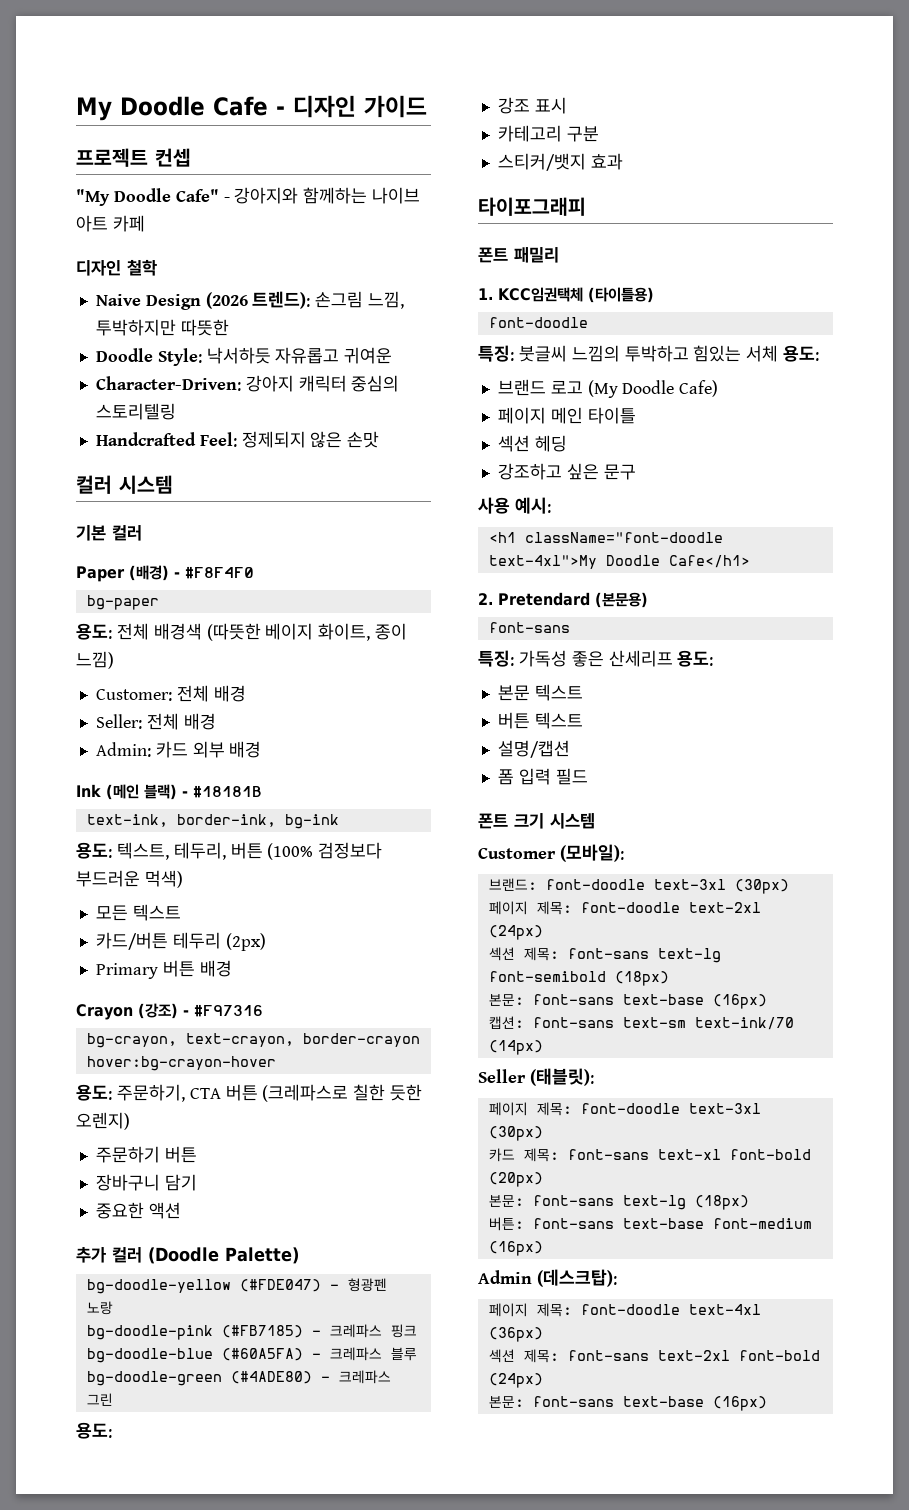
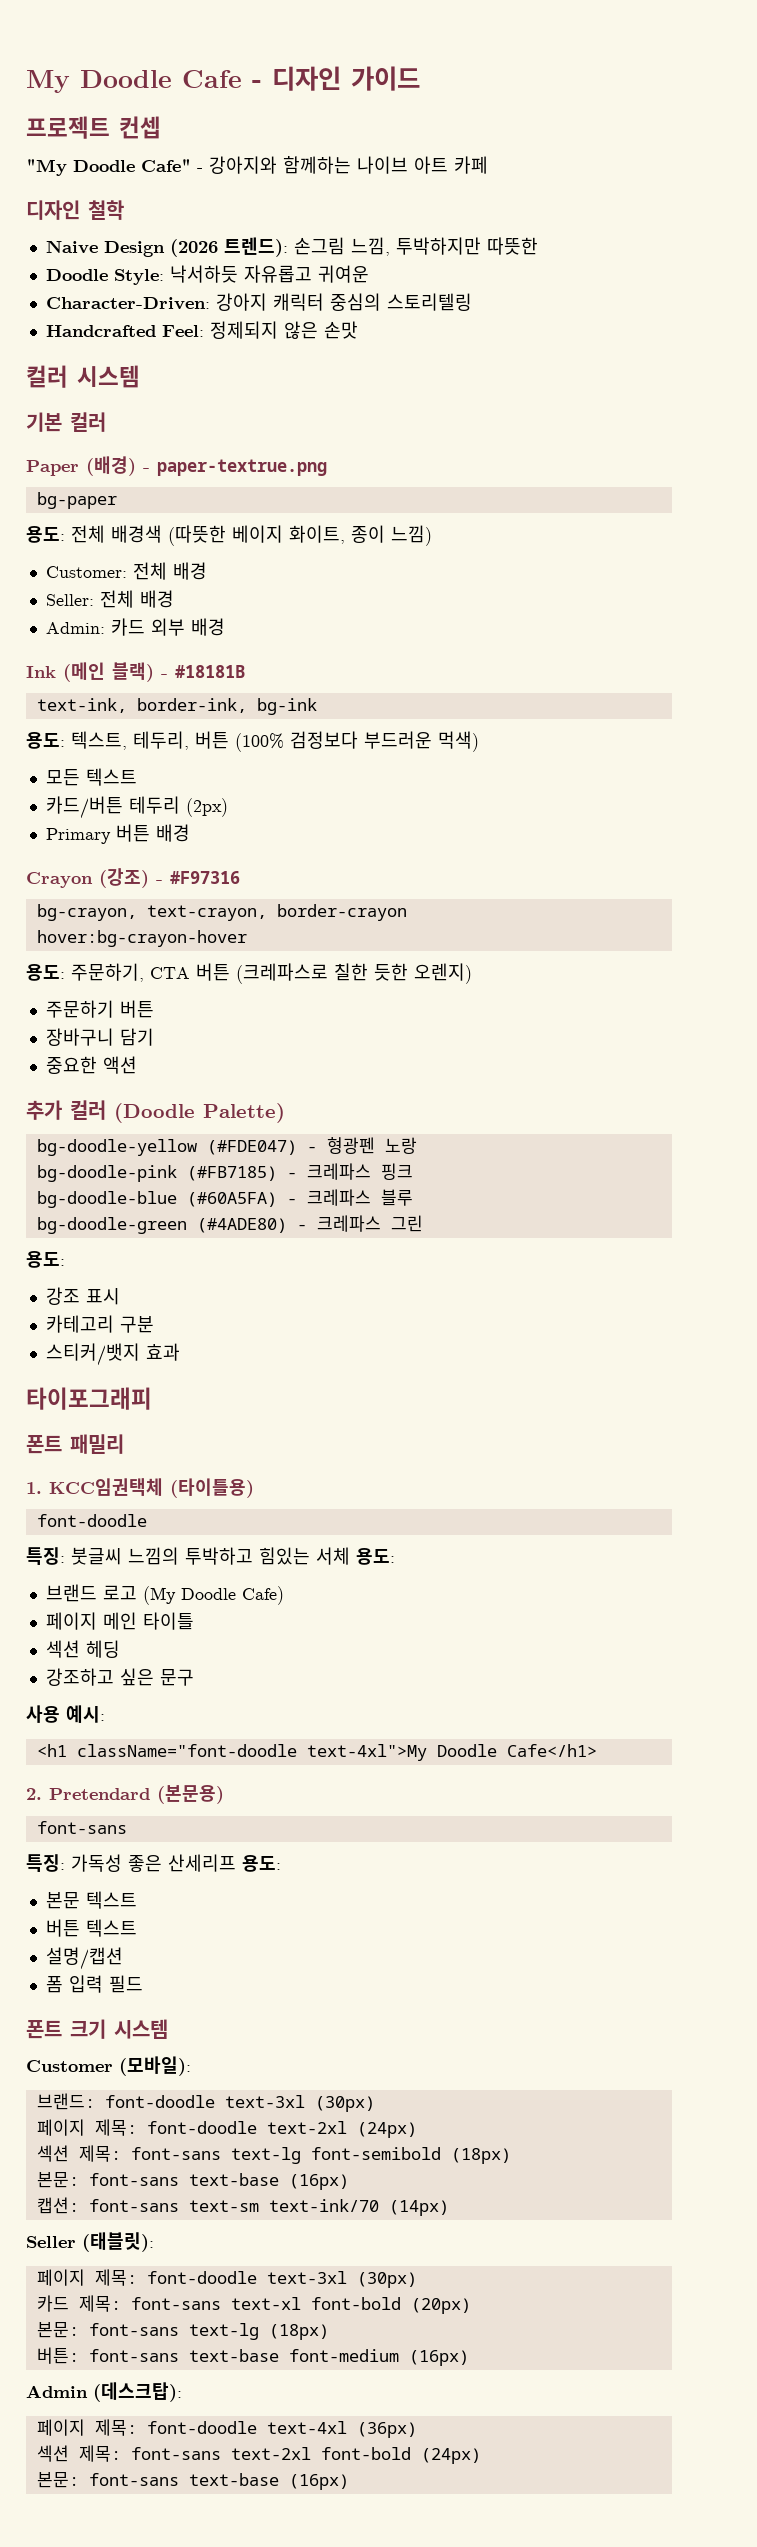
- Paper (배경) - #F8F4F0
+ Paper (배경) - paper-textrue.png

